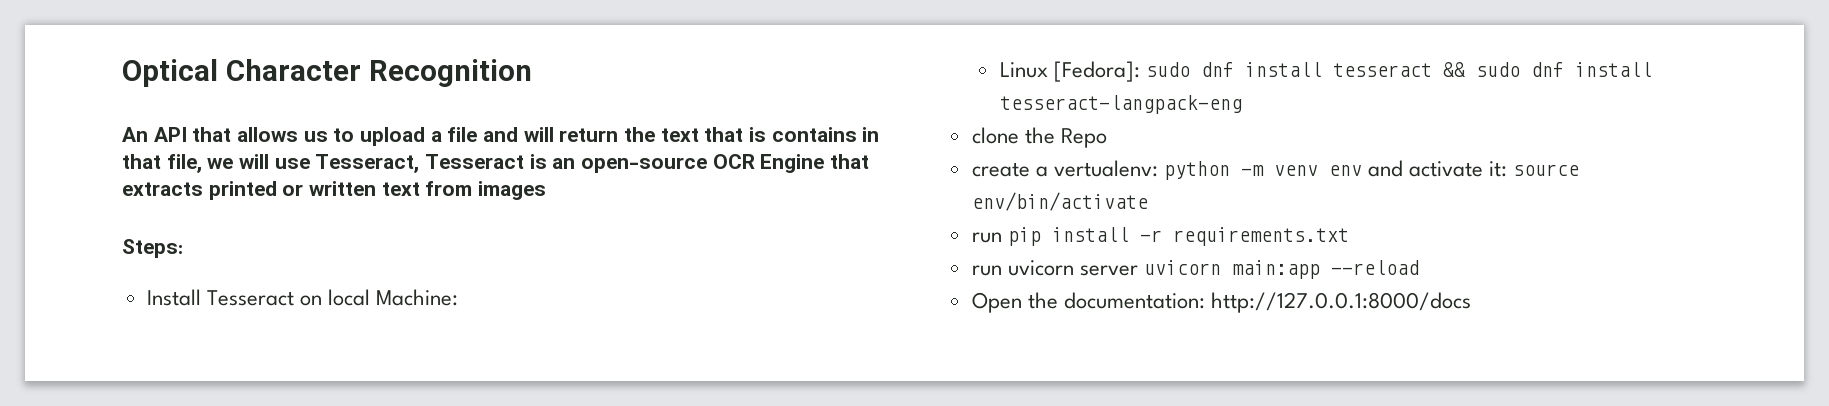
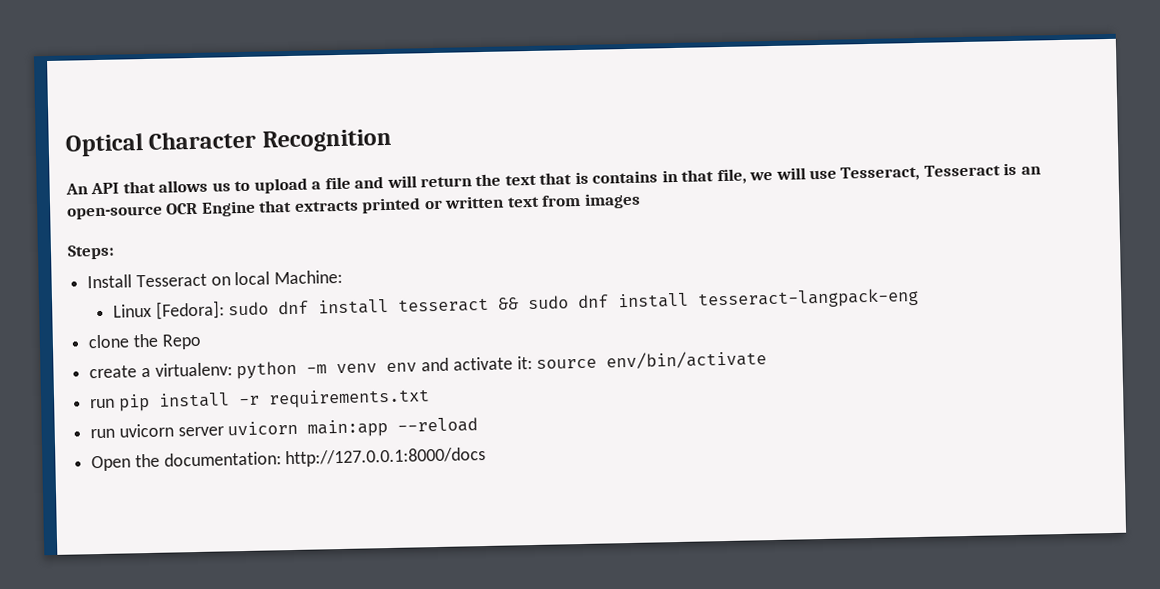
- create a vertualenv: python -m venv env and activate it: source env/bin/activate
+ create a virtualenv: python -m venv env and activate it: source env/bin/activate

